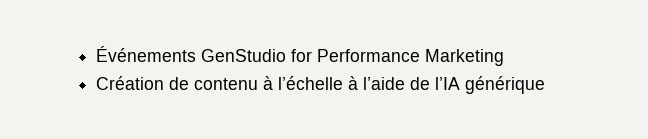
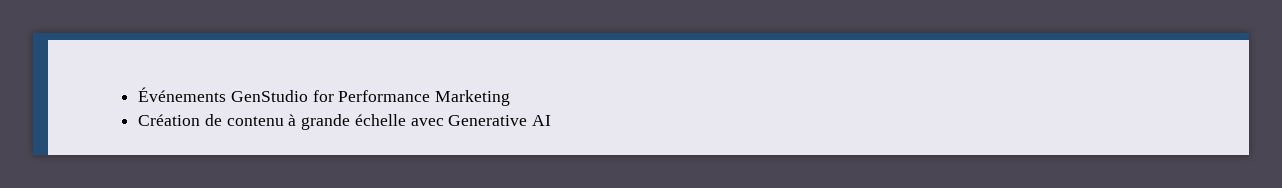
- Création de contenu à l’échelle à l’aide de l’IA générique
+ Création de contenu à grande échelle avec Generative AI

